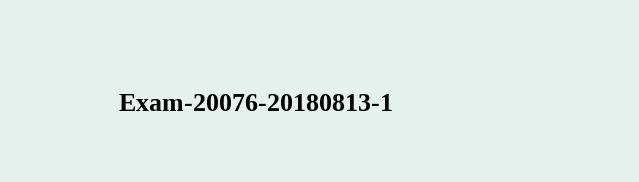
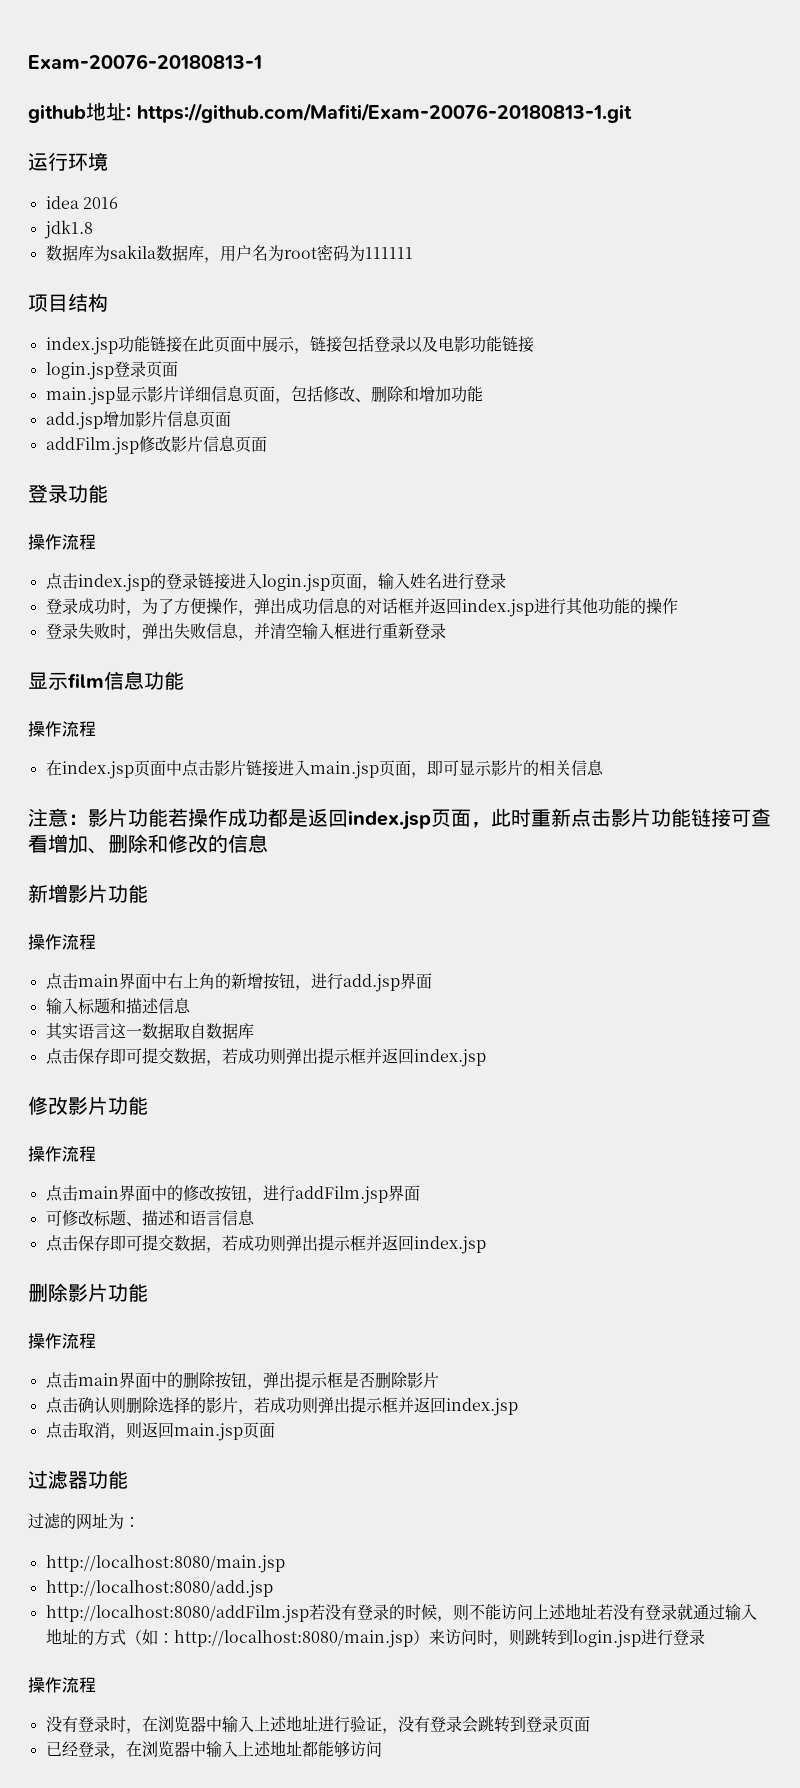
+ github地址: https://github.com/Mafiti/Exam-20076-20180813-1.git
+ 运行环境
+ idea 2016
+ jdk1.8
+ 数据库为sakila数据库，用户名为root密码为111111
+ 项目结构
+ index.jsp功能链接在此页面中展示，链接包括登录以及电影功能链接
+ login.jsp登录页面
+ main.jsp显示影片详细信息页面，包括修改、删除和增加功能
+ add.jsp增加影片信息页面
+ addFilm.jsp修改影片信息页面
+ 登录功能
+ 操作流程
+ 点击index.jsp的登录链接进入login.jsp页面，输入姓名进行登录
+ 登录成功时，为了方便操作，弹出成功信息的对话框并返回index.jsp进行其他功能的操作
+ 登录失败时，弹出失败信息，并清空输入框进行重新登录
+ 显示film信息功能
+ 操作流程
+ 在index.jsp页面中点击影片链接进入main.jsp页面，即可显示影片的相关信息
+ 注意：影片功能若操作成功都是返回index.jsp页面，此时重新点击影片功能链接可查看增加、删除和修改的信息
+ 新增影片功能
+ 操作流程
+ 点击main界面中右上角的新增按钮，进行add.jsp界面
+ 输入标题和描述信息
+ 其实语言这一数据取自数据库
+ 点击保存即可提交数据，若成功则弹出提示框并返回index.jsp
+ 修改影片功能
+ 操作流程
+ 点击main界面中的修改按钮，进行addFilm.jsp界面
+ 可修改标题、描述和语言信息
+ 点击保存即可提交数据，若成功则弹出提示框并返回index.jsp
+ 删除影片功能
+ 操作流程
+ 点击main界面中的删除按钮，弹出提示框是否删除影片
+ 点击确认则删除选择的影片，若成功则弹出提示框并返回index.jsp
+ 点击取消，则返回main.jsp页面
+ 过滤器功能
+ 过滤的网址为：
+ http://localhost:8080/main.jsp
+ http://localhost:8080/add.jsp
+ http://localhost:8080/addFilm.jsp若没有登录的时候，则不能访问上述地址若没有登录就通过输入地址的方式（如：http://localhost:8080/main.jsp）来访问时，则跳转到login.jsp进行登录
+ 操作流程
+ 没有登录时，在浏览器中输入上述地址进行验证，没有登录会跳转到登录页面
+ 已经登录，在浏览器中输入上述地址都能够访问

